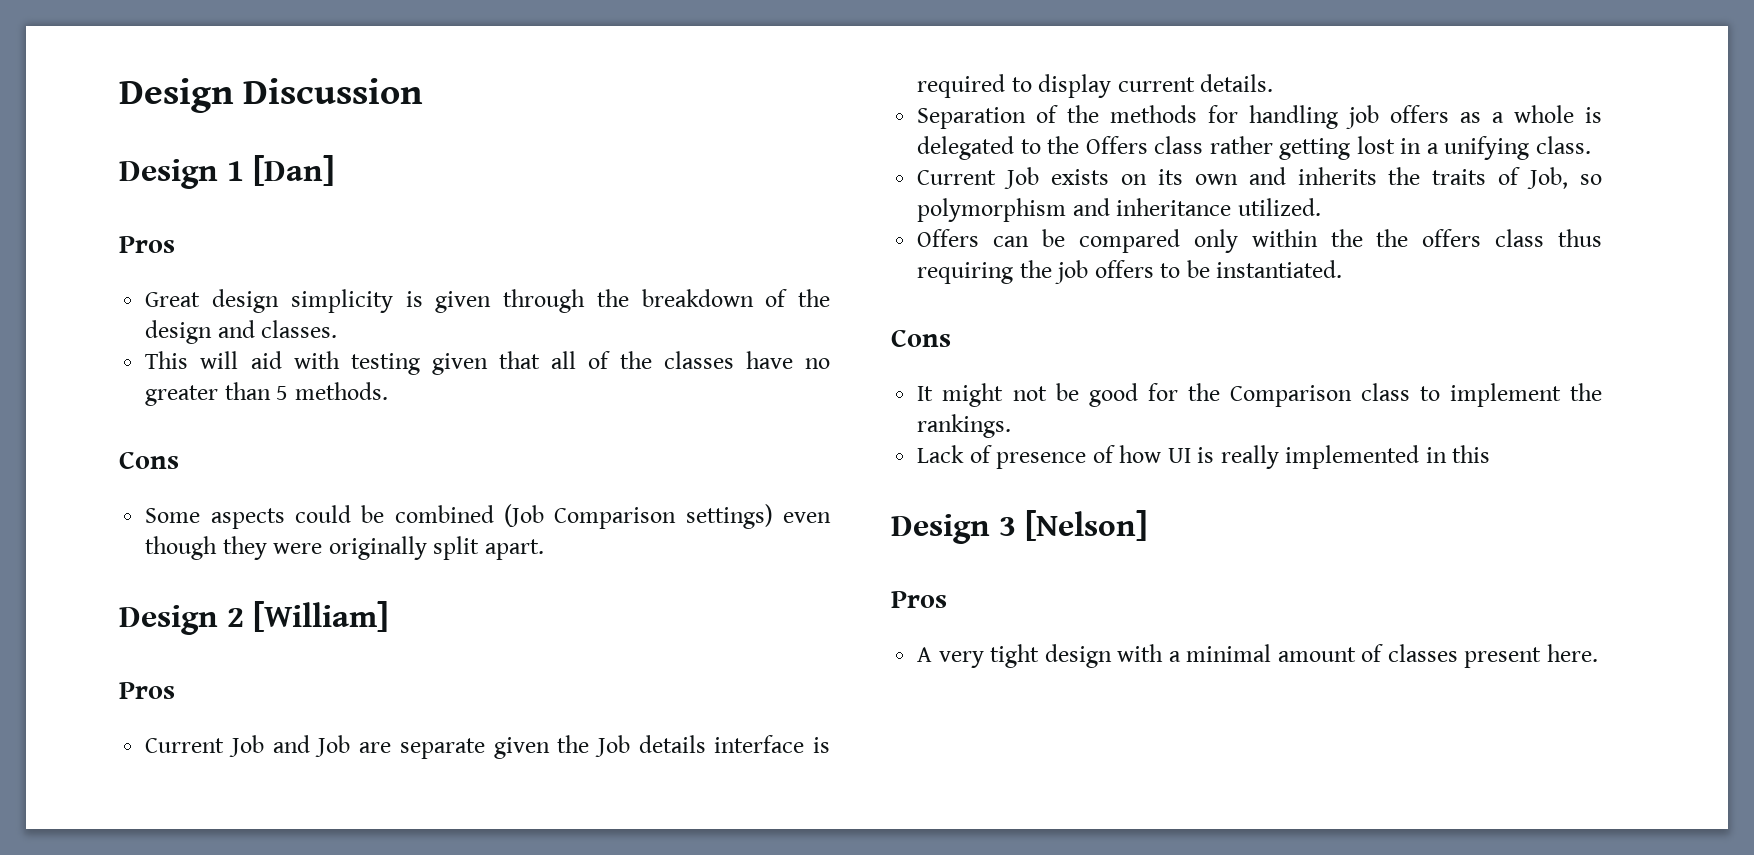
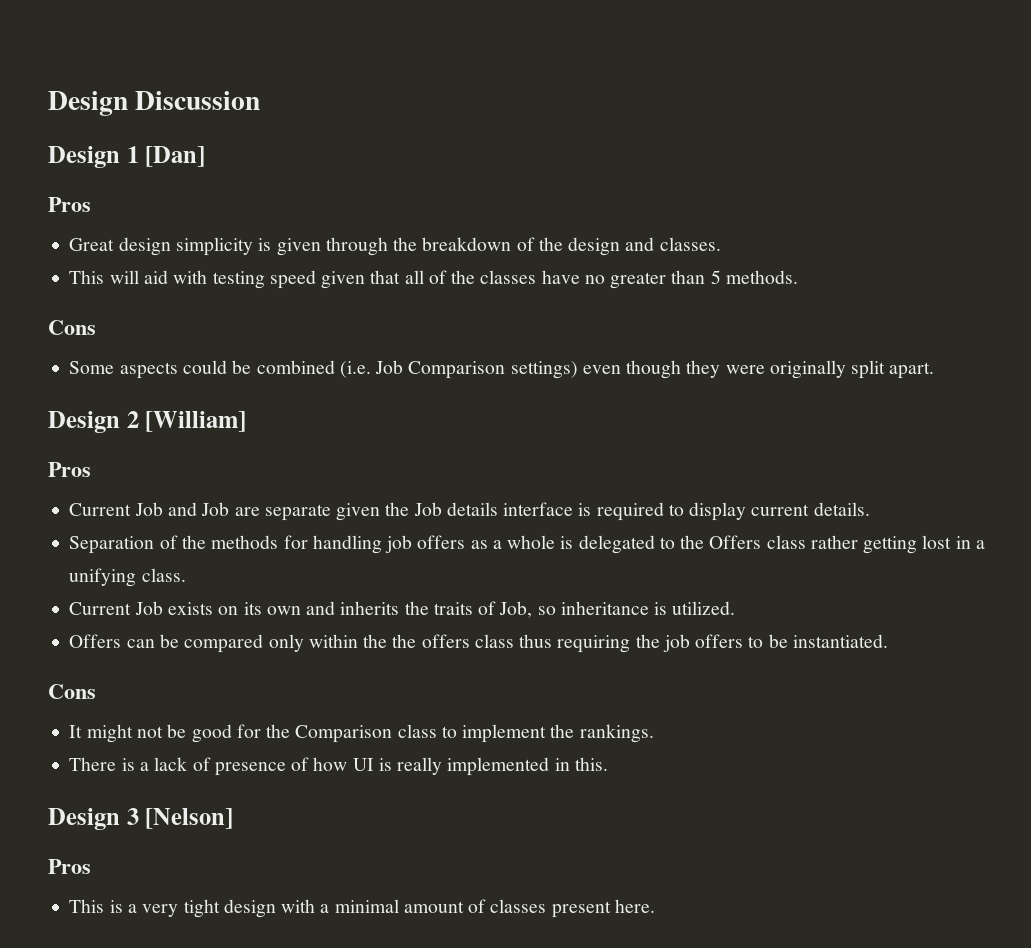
- This will aid with testing given that all of the classes have no greater than 5 methods.
+ This will aid with testing speed given that all of the classes have no greater than 5 methods.
- Some aspects could be combined (Job Comparison settings) even though they were originally split apart.
+ Some aspects could be combined (i.e. Job Comparison settings) even though they were originally split apart.
- Current Job exists on its own and inherits the traits of Job, so polymorphism and inheritance utilized.
+ Current Job exists on its own and inherits the traits of Job, so inheritance is utilized.
- Lack of presence of how UI is really implemented in this
+ There is a lack of presence of how UI is really implemented in this.
- A very tight design with a minimal amount of classes present here.
+ This is a very tight design with a minimal amount of classes present here.

